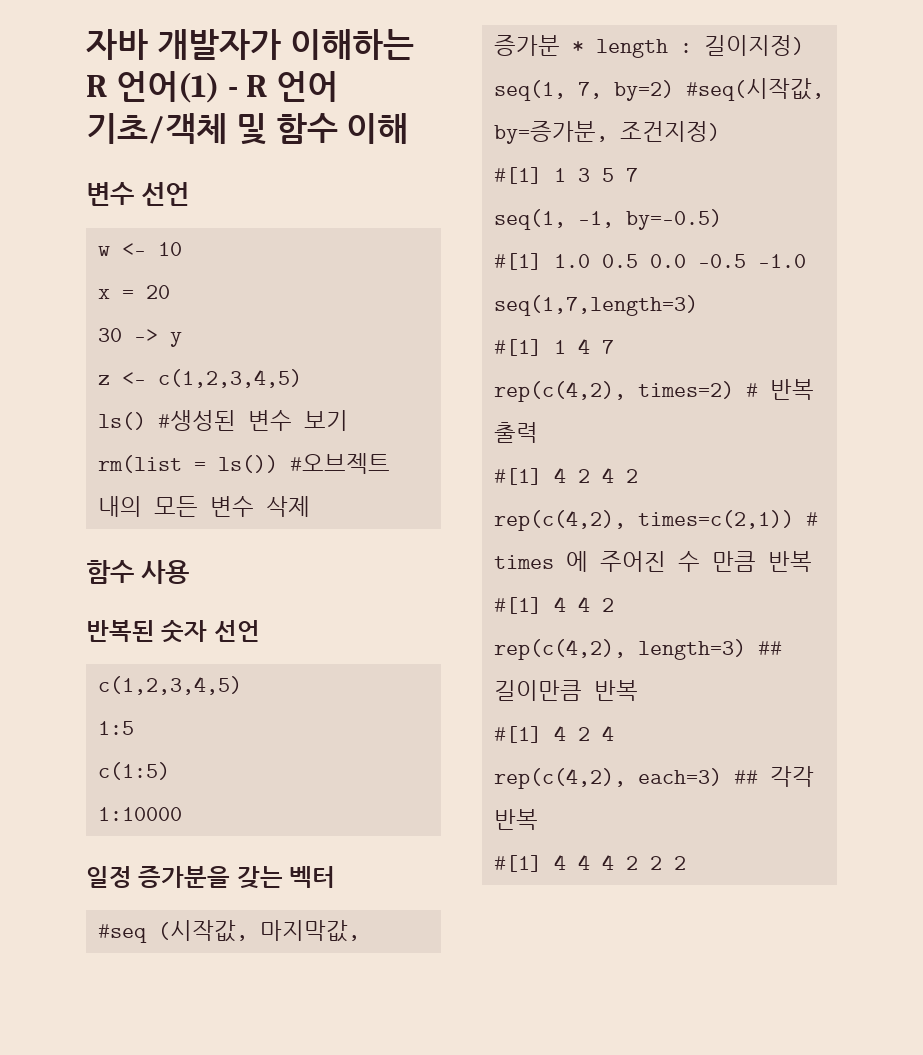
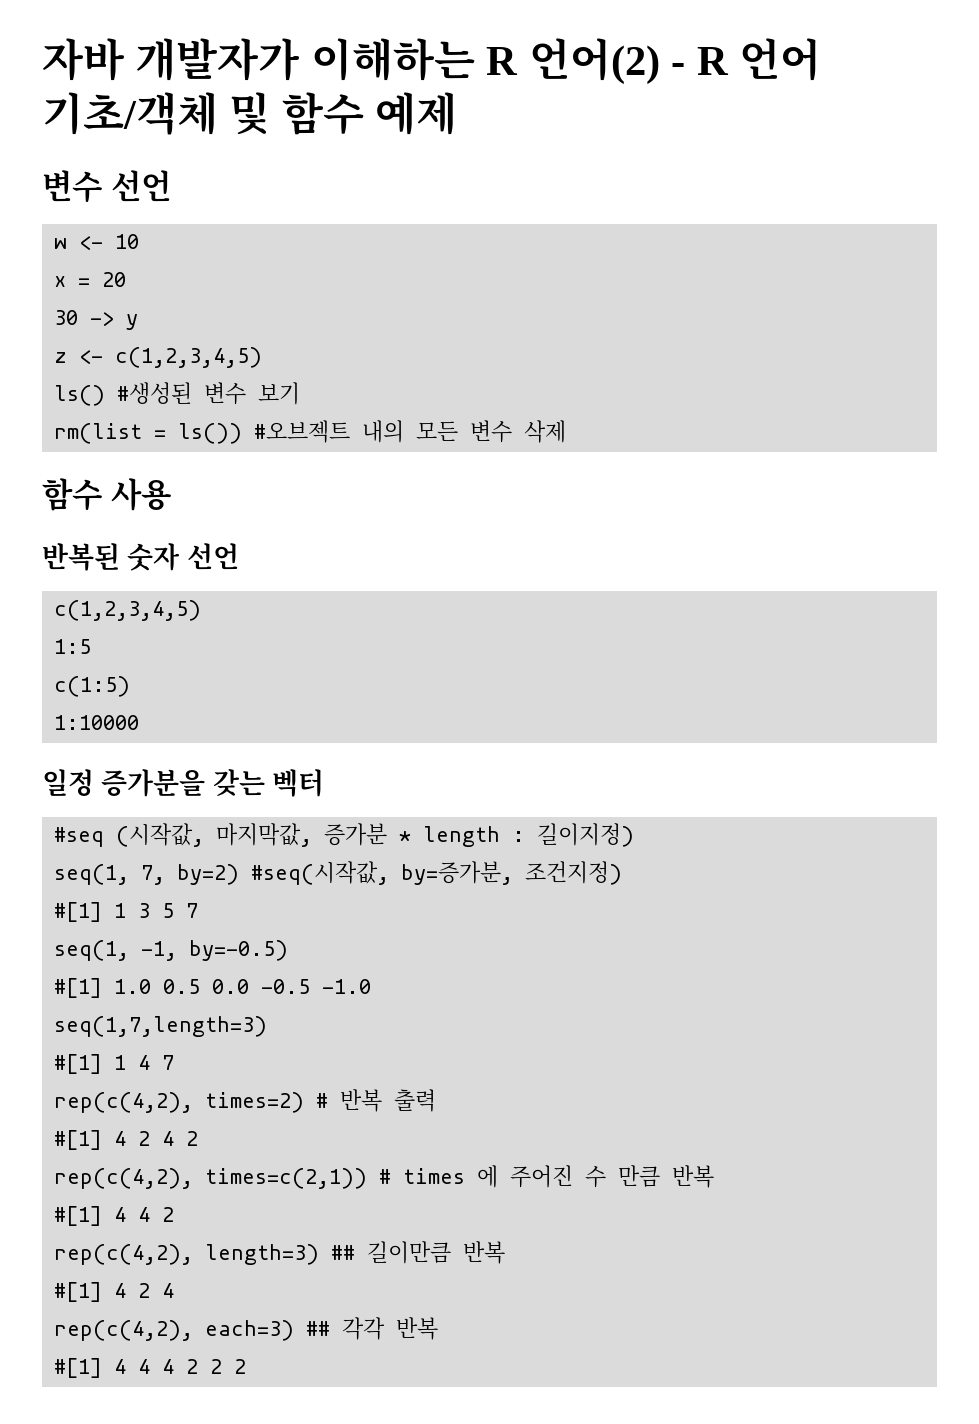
- 자바 개발자가 이해하는 R 언어(1) - R 언어 기초/객체 및 함수 이해
+ 자바 개발자가 이해하는 R 언어(2) - R 언어 기초/객체 및 함수 예제

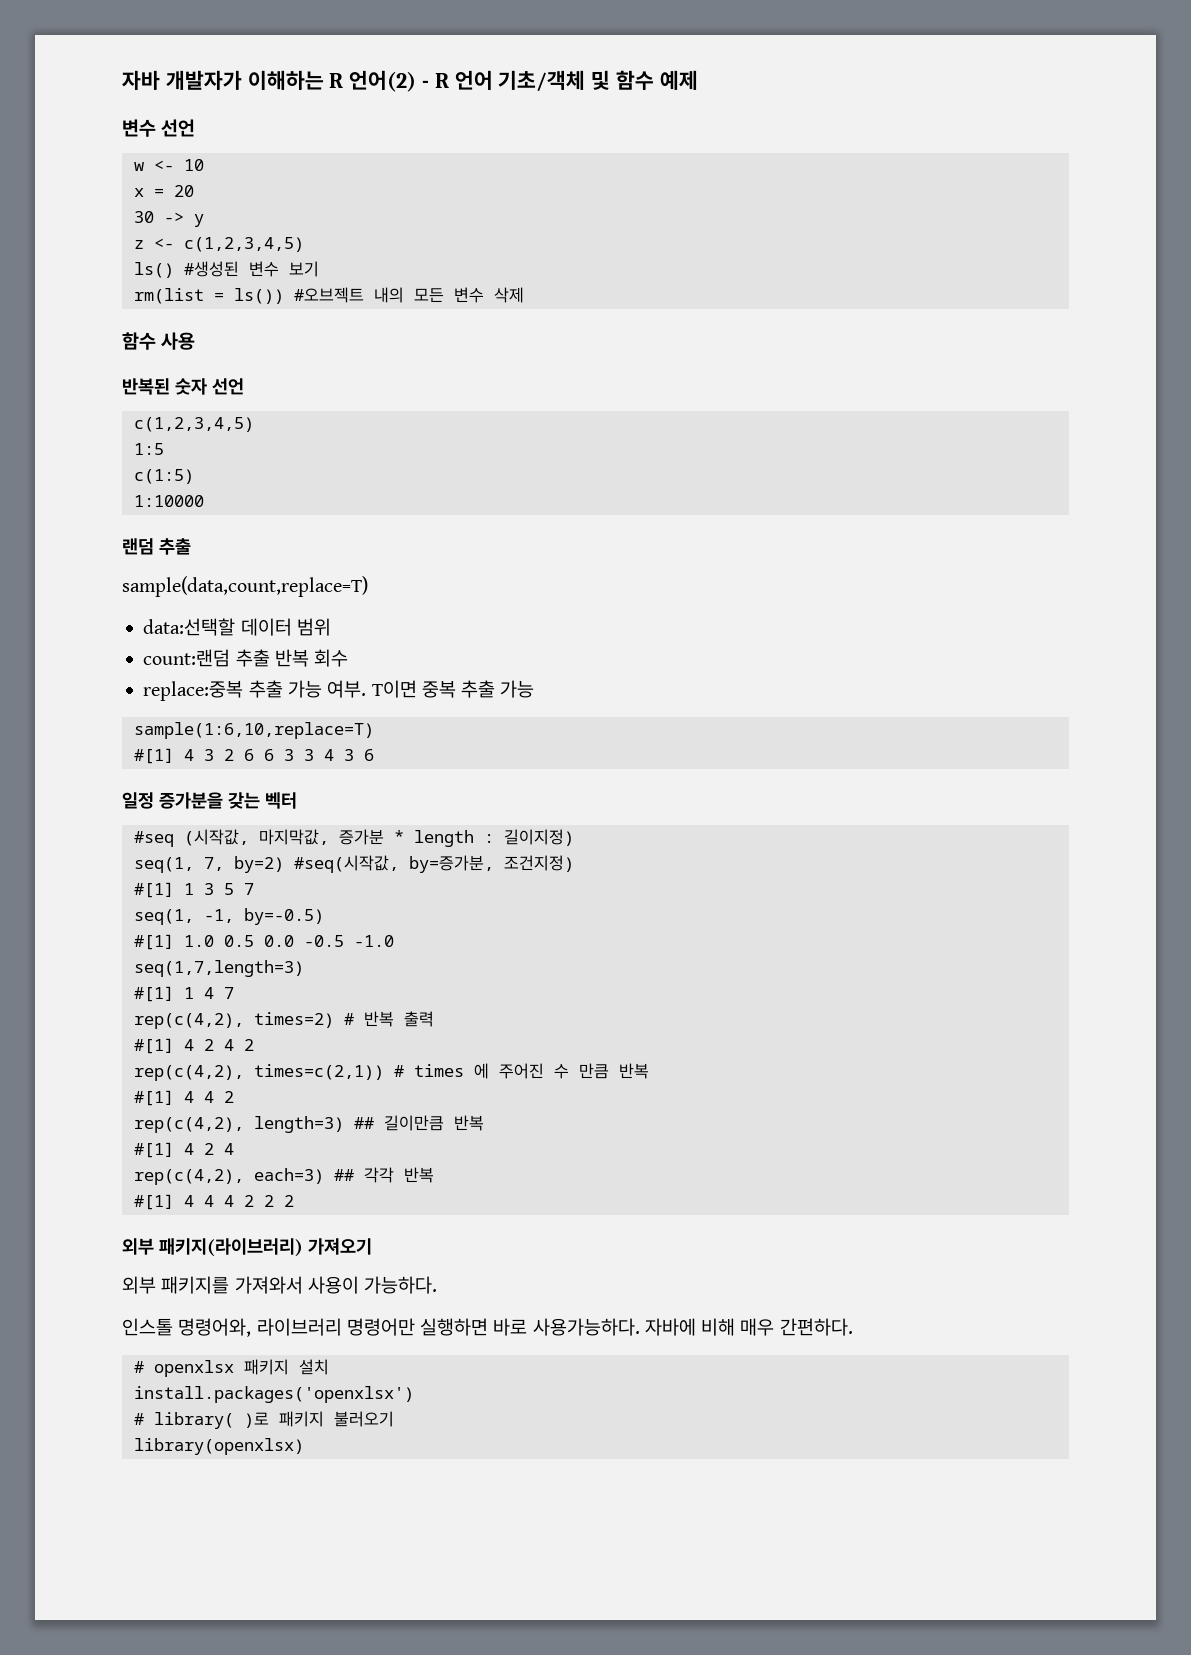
+ 랜덤 추출
+ sample(data,count,replace=T)
+ data:선택할 데이터 범위
+ count:랜덤 추출 반복 회수
+ replace:중복 추출 가능 여부. T이면 중복 추출 가능
+ sample(1:6,10,replace=T)
+ #[1] 4 3 2 6 6 3 3 4 3 6
+ 외부 패키지(라이브러리) 가져오기
+ 외부 패키지를 가져와서 사용이 가능하다.
+ 인스톨 명령어와, 라이브러리 명령어만 실행하면 바로 사용가능하다. 자바에 비해 매우 간편하다.
+ # openxlsx 패키지 설치
+ install.packages('openxlsx')
+ # library( )로 패키지 불러오기
+ library(openxlsx)

